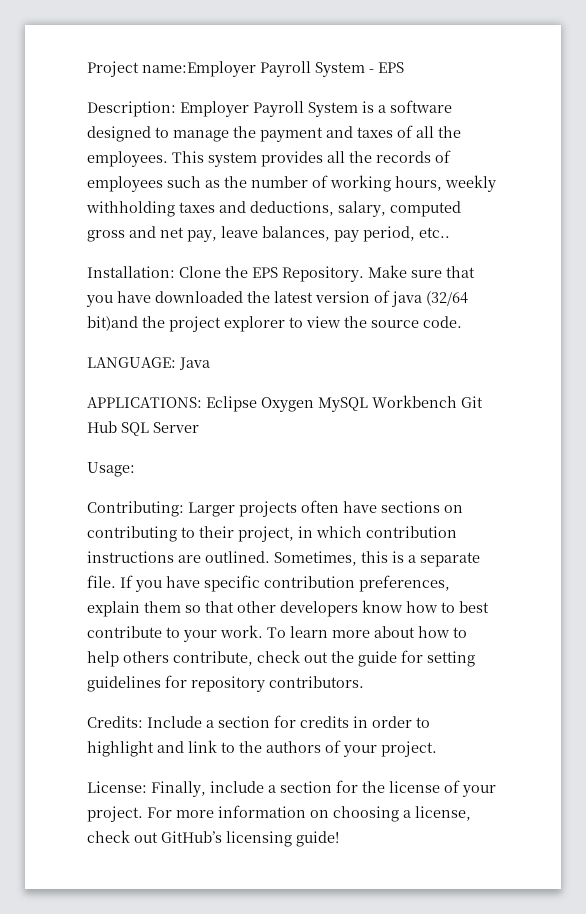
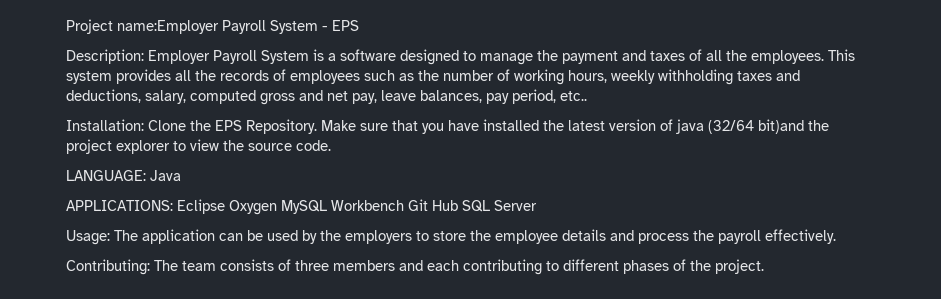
- Make sure that you have downloaded the latest version of java (32/64 bit)and the project explorer to view the source code.
+ Make sure that you have installed the latest version of java (32/64 bit)and the project explorer to view the source code.
- Usage:
- Contributing: Larger projects often have sections on contributing to their project, in which contribution instructions are outlined. Sometimes, this is a separate file. If you have specific contribution preferences, explain them so that other developers know how to best contribute to your work. To learn more about how to help others contribute, check out the guide for setting guidelines for repository contributors.
- Credits: Include a section for credits in order to highlight and link to the authors of your project.
- License: Finally, include a section for the license of your project. For more information on choosing a license, check out GitHub’s licensing guide!
+ Usage: The application can be used by the employers to store the employee details and process the payroll effectively.
+ Contributing: The team consists of three members and each contributing to different phases of the project.

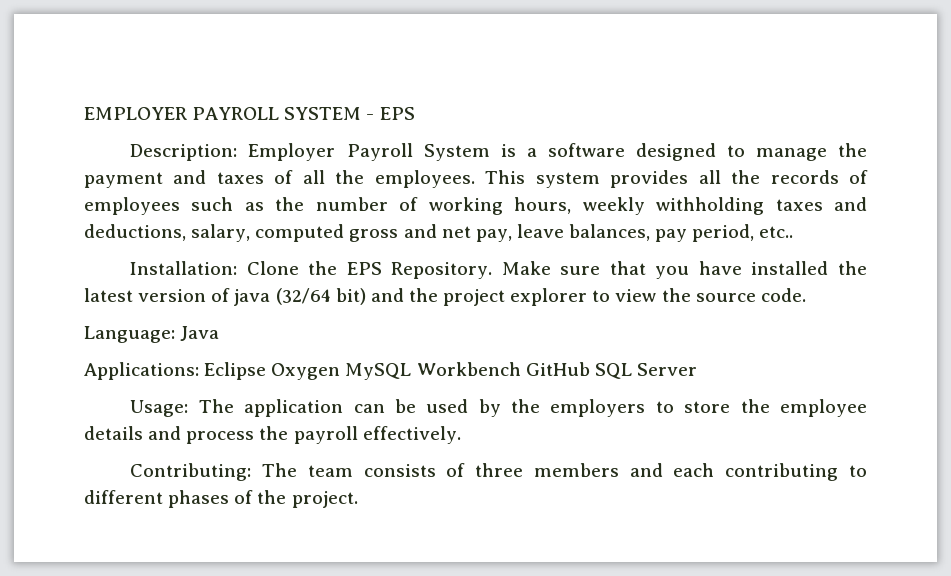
- Project name:Employer Payroll System - EPS
+ EMPLOYER PAYROLL SYSTEM - EPS
- Make sure that you have installed the latest version of java (32/64 bit)and the project explorer to view the source code.
+ Make sure that you have installed the latest version of java (32/64 bit) and the project explorer to view the source code.
- LANGUAGE: Java
+ Language: Java
- APPLICATIONS: Eclipse Oxygen MySQL Workbench Git Hub SQL Server
+ Applications: Eclipse Oxygen MySQL Workbench GitHub SQL Server

